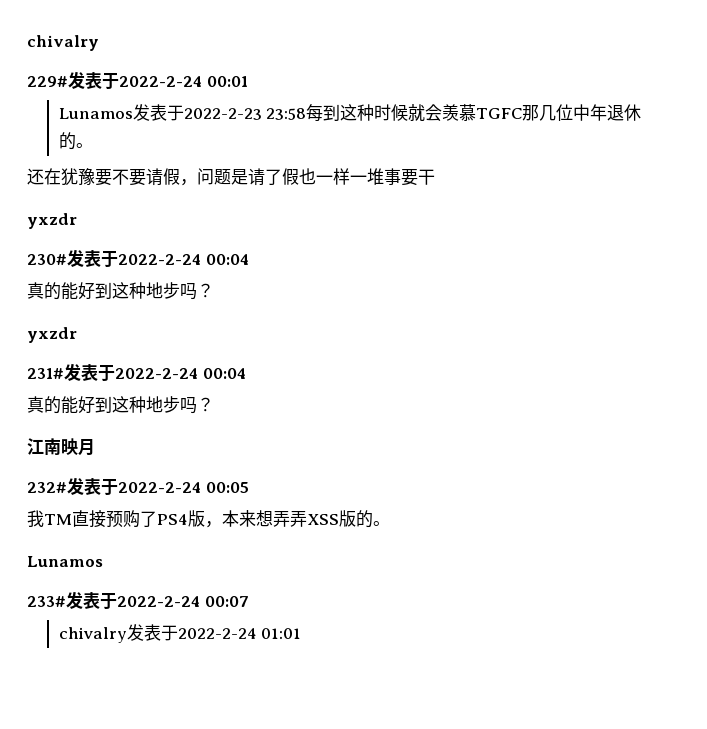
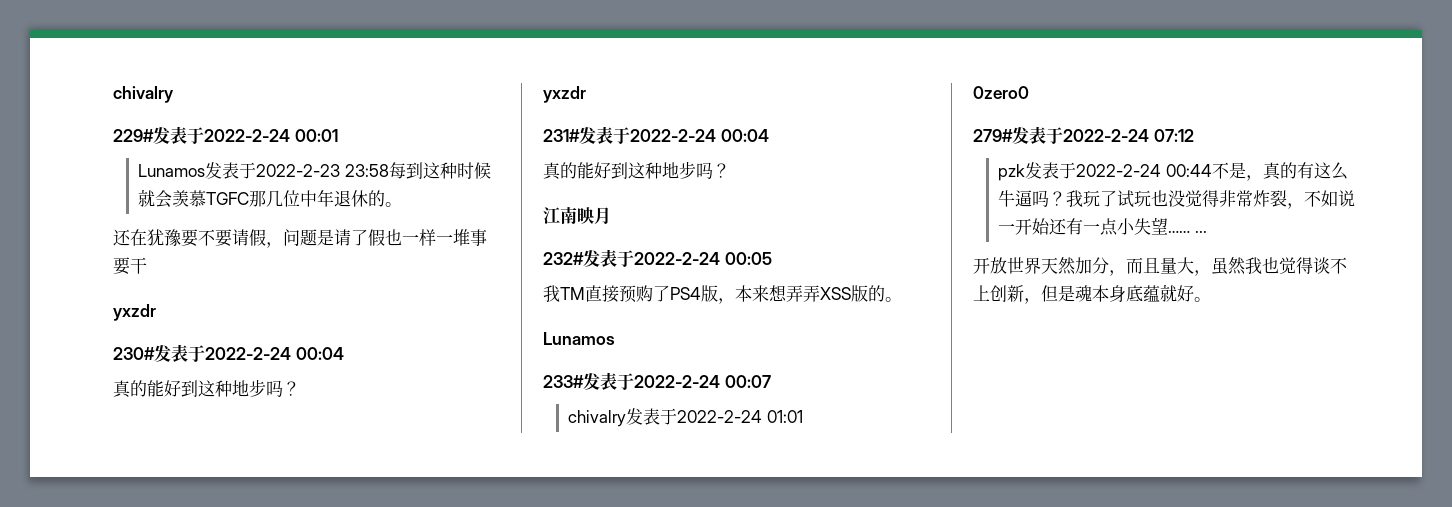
+ 0zero0
+ 279#发表于2022-2-24 07:12
+ pzk发表于2022-2-24 00:44不是，真的有这么牛逼吗？我玩了试玩也没觉得非常炸裂，不如说一开始还有一点小失望…… ...
+ 开放世界天然加分，而且量大，虽然我也觉得谈不上创新，但是魂本身底蕴就好。

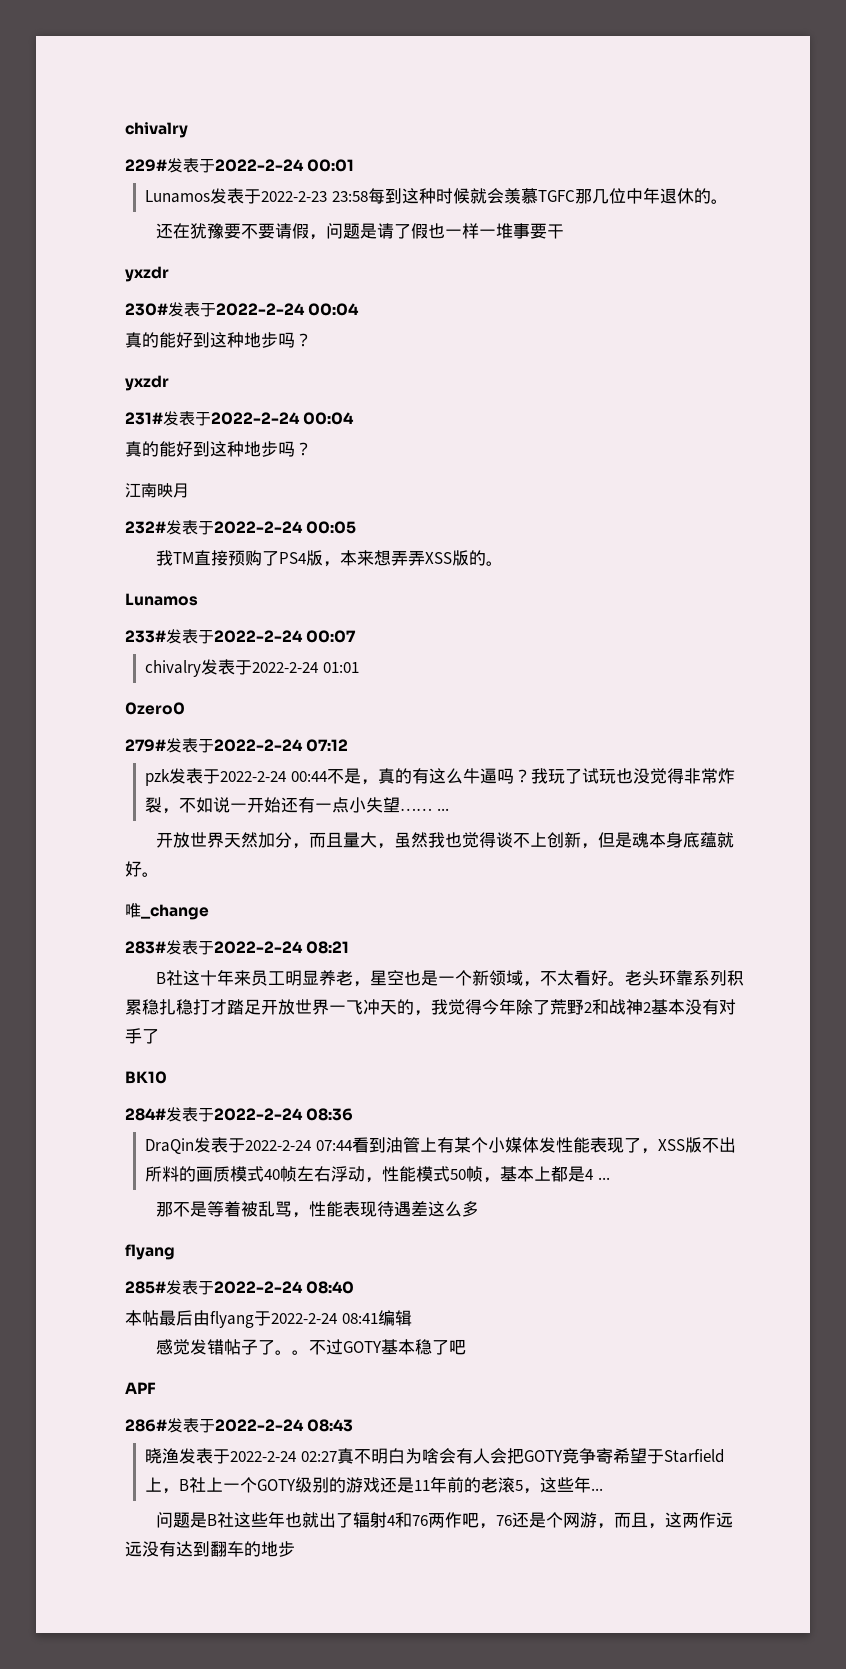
+ 唯_change
+ 283#发表于2022-2-24 08:21
+ B社这十年来员工明显养老，星空也是一个新领域，不太看好。老头环靠系列积累稳扎稳打才踏足开放世界一飞冲天的，我觉得今年除了荒野2和战神2基本没有对手了
+ BK10
+ 284#发表于2022-2-24 08:36
+ DraQin发表于2022-2-24 07:44看到油管上有某个小媒体发性能表现了，XSS版不出所料的画质模式40帧左右浮动，性能模式50帧，基本上都是4 ...
+ 那不是等着被乱骂，性能表现待遇差这么多
+ flyang
+ 285#发表于2022-2-24 08:40
+ 本帖最后由flyang于2022-2-24 08:41编辑
+ 感觉发错帖子了。。不过GOTY基本稳了吧
+ APF
+ 286#发表于2022-2-24 08:43
+ 晓渔发表于2022-2-24 02:27真不明白为啥会有人会把GOTY竞争寄希望于Starfield上，B社上一个GOTY级别的游戏还是11年前的老滚5，这些年...
+ 问题是B社这些年也就出了辐射4和76两作吧，76还是个网游，而且，这两作远远没有达到翻车的地步

